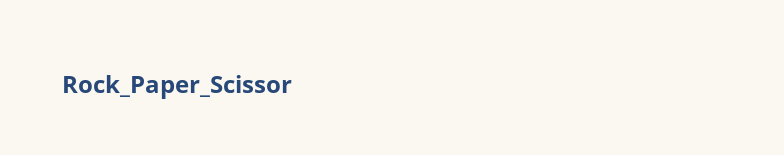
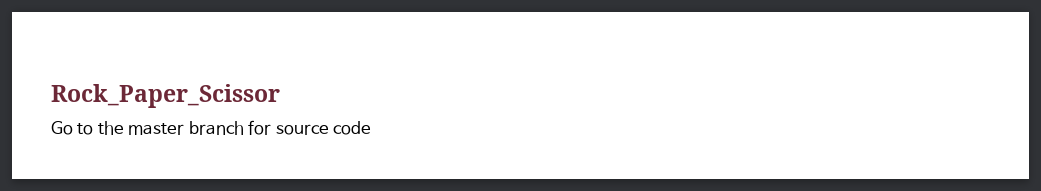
+ Go to the master branch for source code

